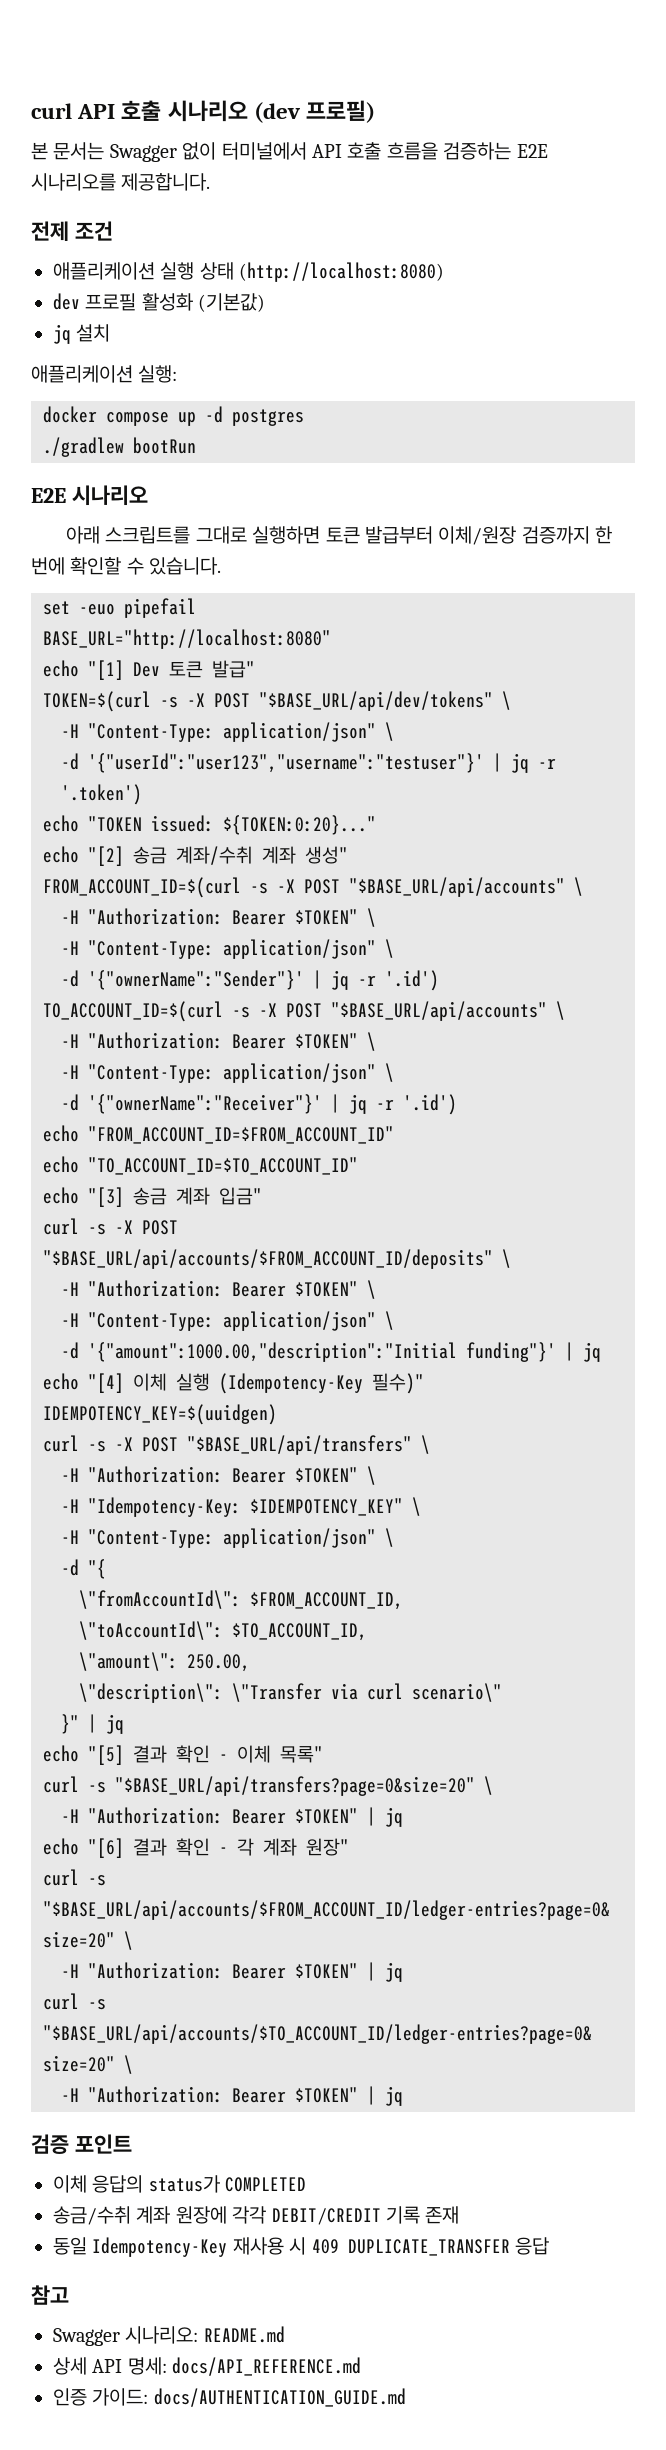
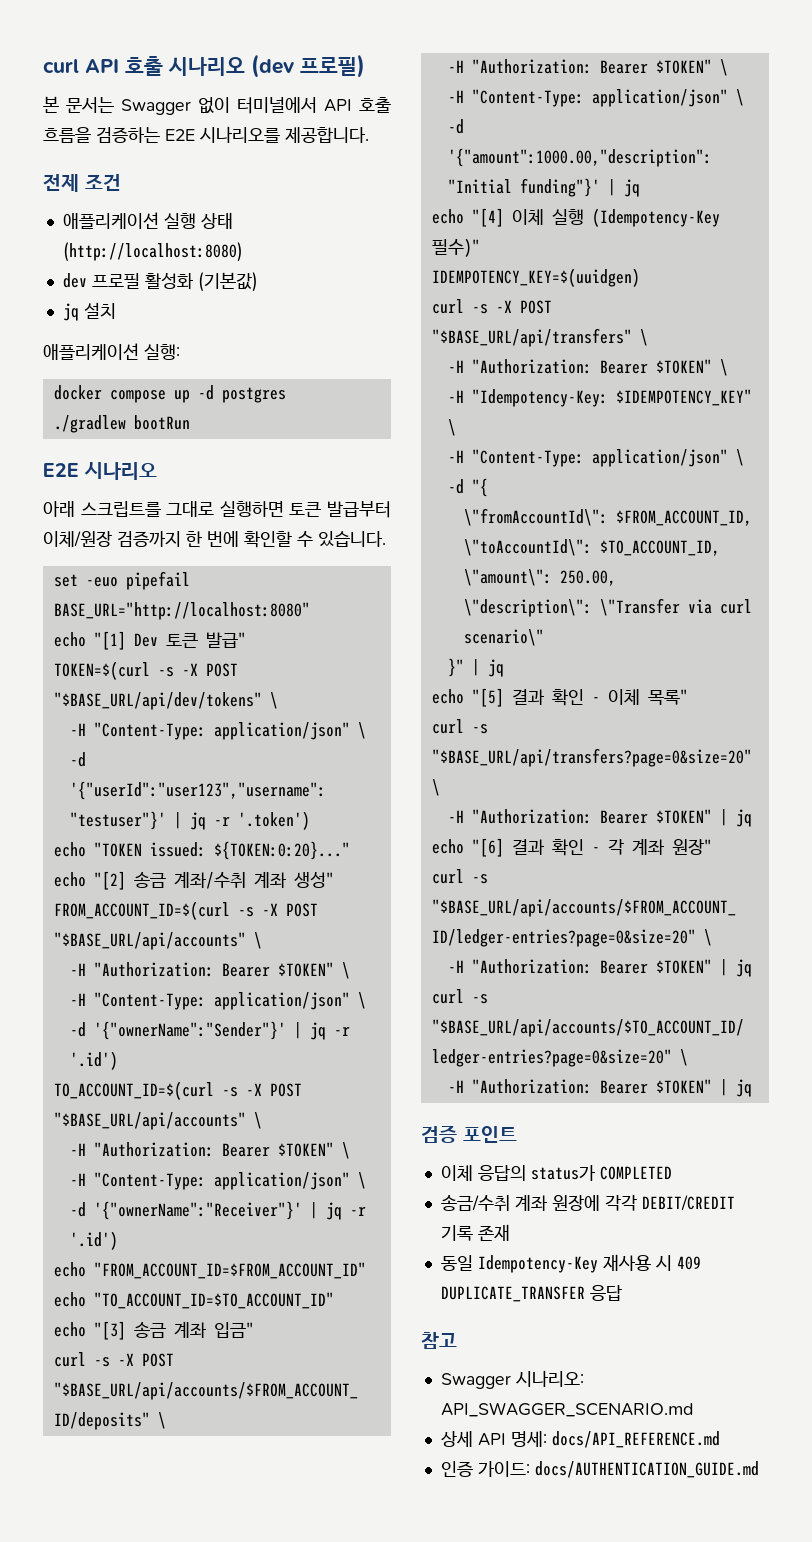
- Swagger 시나리오: README.md
+ Swagger 시나리오: API_SWAGGER_SCENARIO.md

